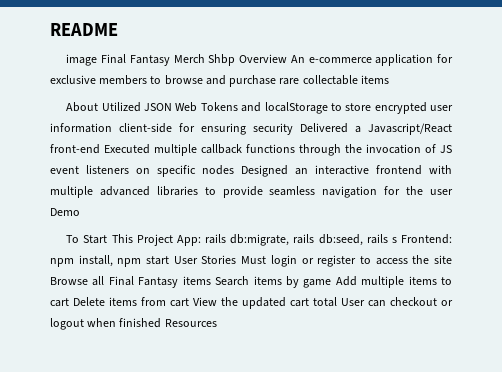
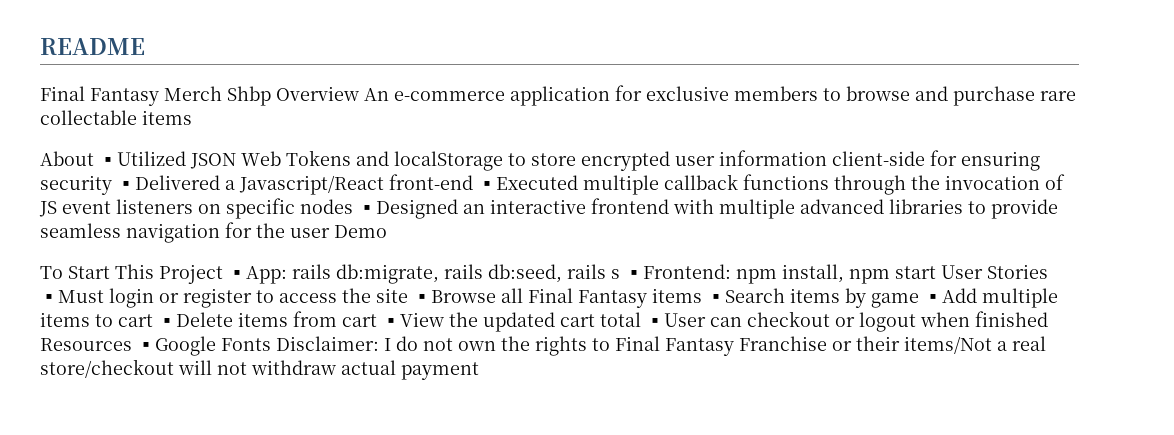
- image Final Fantasy Merch Shbp Overview An e-commerce application for exclusive members to browse and purchase rare collectable items
+ Final Fantasy Merch Shbp Overview An e-commerce application for exclusive members to browse and purchase rare collectable items
- About Utilized JSON Web Tokens and localStorage to store encrypted user information client-side for ensuring security Delivered a Javascript/React front-end Executed multiple callback functions through the invocation of JS event listeners on specific nodes Designed an interactive frontend with multiple advanced libraries to provide seamless navigation for the user Demo
+ About ▪Utilized JSON Web Tokens and localStorage to store encrypted user information client-side for ensuring security ▪Delivered a Javascript/React front-end ▪Executed multiple callback functions through the invocation of JS event listeners on specific nodes ▪Designed an interactive frontend with multiple advanced libraries to provide seamless navigation for the user Demo
- To Start This Project App: rails db:migrate, rails db:seed, rails s Frontend: npm install, npm start User Stories Must login or register to access the site Browse all Final Fantasy items Search items by game Add multiple items to cart Delete items from cart View the updated cart total User can checkout or logout when finished Resources
+ To Start This Project ▪App: rails db:migrate, rails db:seed, rails s ▪Frontend: npm install, npm start User Stories ▪Must login or register to access the site ▪Browse all Final Fantasy items ▪Search items by game ▪Add multiple items to cart ▪Delete items from cart ▪View the updated cart total ▪User can checkout or logout when finished Resources ▪Google Fonts Disclaimer: I do not own the rights to Final Fantasy Franchise or their items/Not a real store/checkout will not withdraw actual payment

